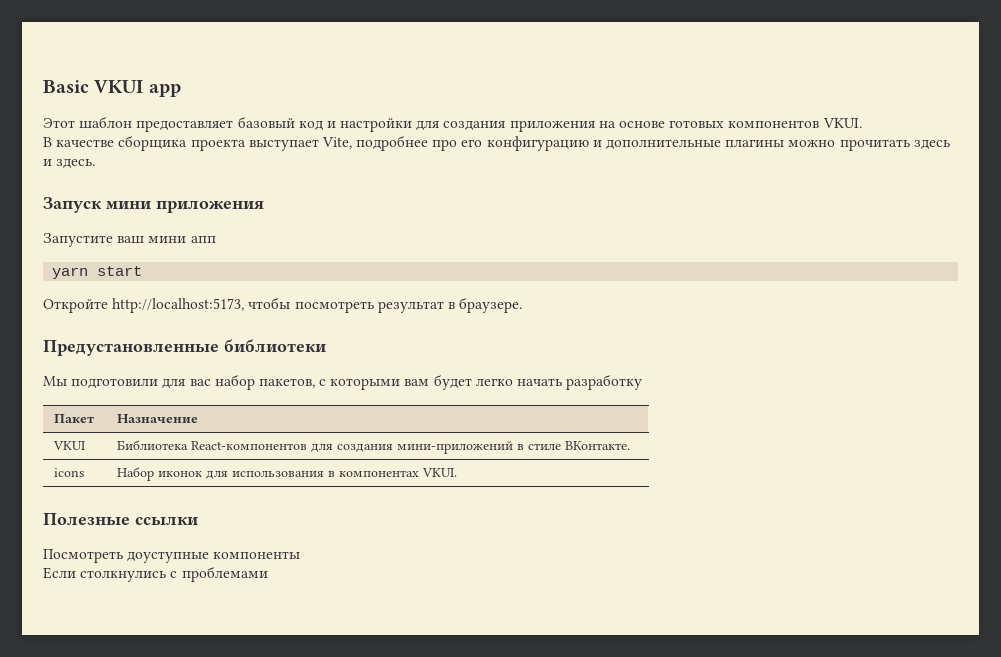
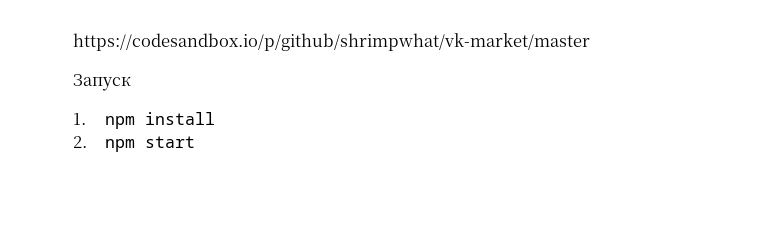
- Basic VKUI app
- Этот шаблон предоставляет базовый код и настройки для создания приложения на основе готовых компонентов VKUI.
- В качестве сборщика проекта выступает Vite, подробнее про его конфигурацию и дополнительные плагины можно прочитать здесь и здесь.
- Запуск мини приложения
- Запустите ваш мини апп
- yarn start
- Откройте http://localhost:5173, чтобы посмотреть результат в браузере.
- Предустановленные библиотеки
- Мы подготовили для вас набор пакетов, с которыми вам будет легко начать разработку
- Пакет | Назначение
- VKUI | Библиотека React-компонентов для создания мини-приложений в стиле ВКонтакте.
- icons | Набор иконок для использования в компонентах VKUI.
- Полезные ссылки
- Посмотреть доуступные компоненты
- Если столкнулись с проблемами
+ https://codesandbox.io/p/github/shrimpwhat/vk-market/master
+ Запуск
+ 1. npm install
+ 2. npm start

